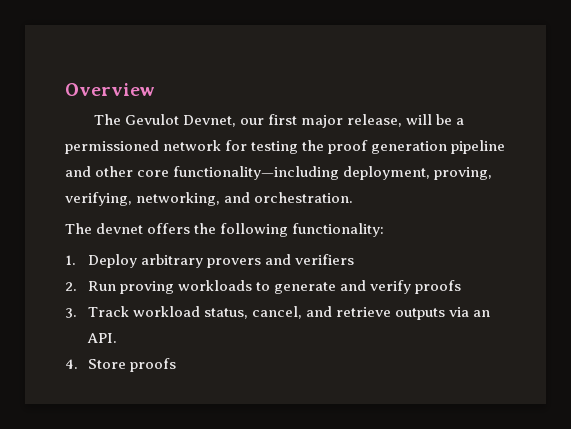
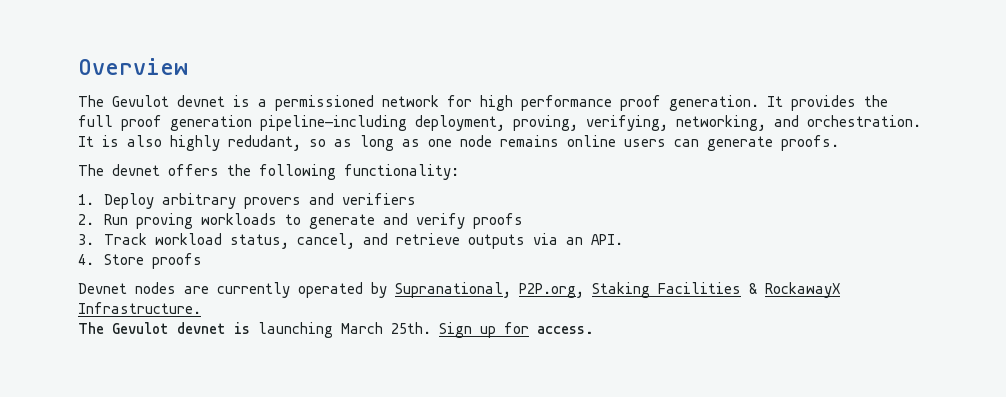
- The Gevulot Devnet, our first major release, will be a permissioned network for testing the proof generation pipeline and other core functionality—including deployment, proving, verifying, networking, and orchestration.
+ The Gevulot devnet is a permissioned network for high performance proof generation. It provides the full proof generation pipeline—including deployment, proving, verifying, networking, and orchestration. It is also highly redudant, so as long as one node remains online users can generate proofs.
+ Devnet nodes are currently operated by Supranational, P2P.org, Staking Facilities & RockawayX Infrastructure.
+ The Gevulot devnet is launching March 25th. Sign up for access.

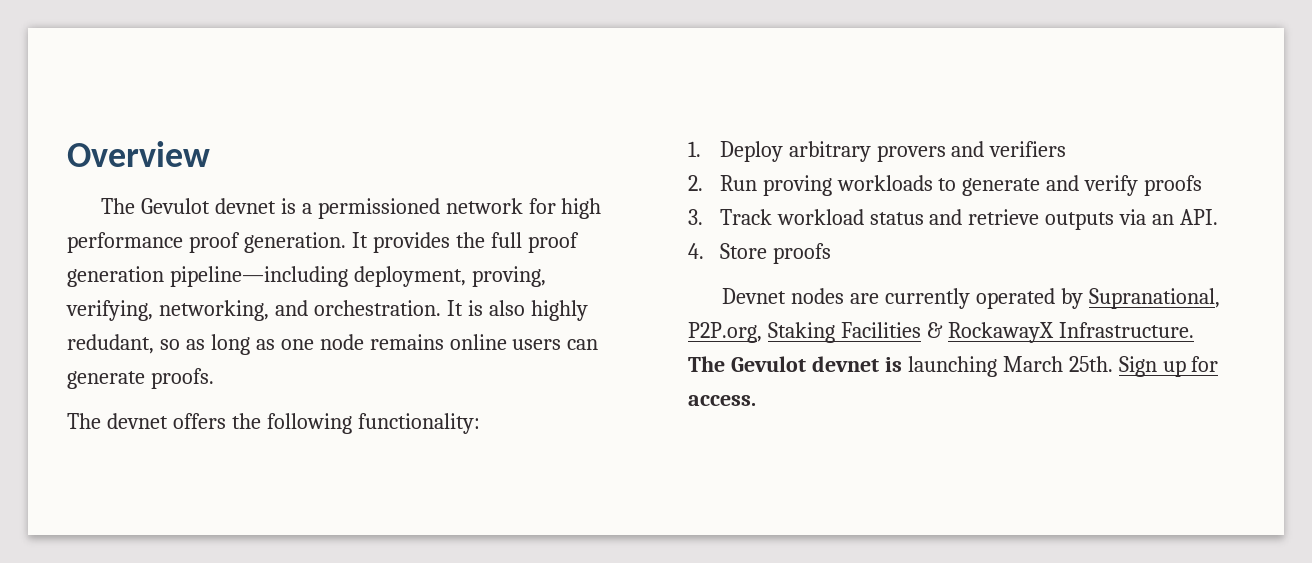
- 3. Track workload status, cancel, and retrieve outputs via an API.
+ 3. Track workload status and retrieve outputs via an API.

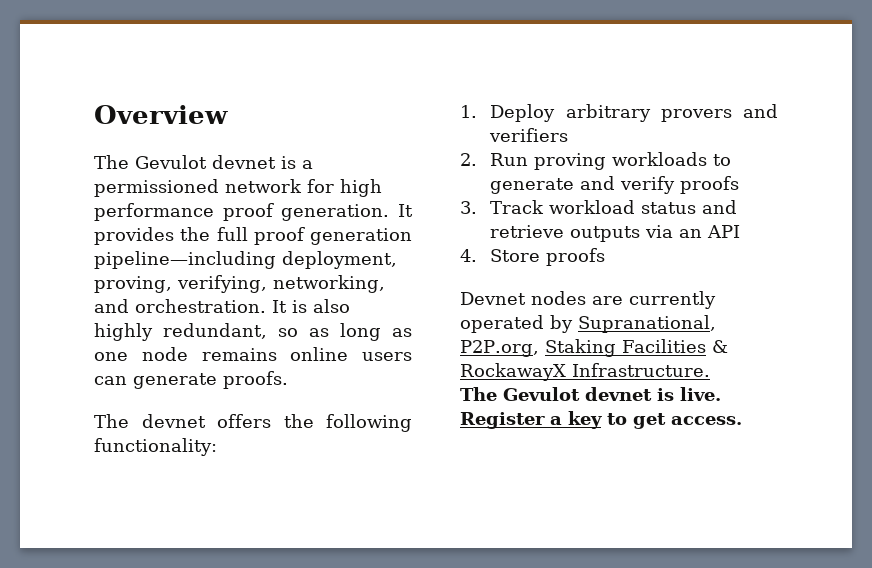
- It is also highly redudant, so as long as one node remains online users can generate proofs.
+ It is also highly redundant, so as long as one node remains online users can generate proofs.
- 3. Track workload status and retrieve outputs via an API.
+ 3. Track workload status and retrieve outputs via an API
- The Gevulot devnet is launching March 25th. Sign up for access.
+ The Gevulot devnet is live. Register a key to get access.

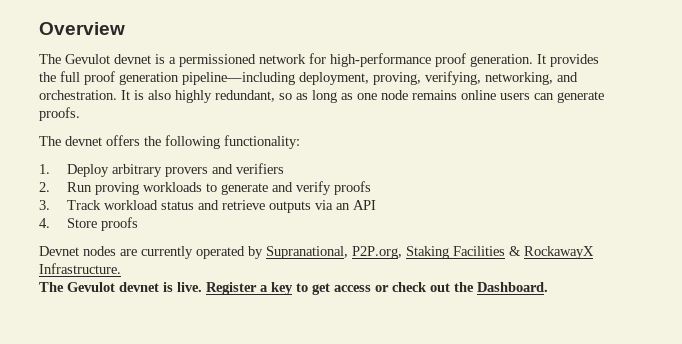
- The Gevulot devnet is a permissioned network for high performance proof generation.
+ The Gevulot devnet is a permissioned network for high-performance proof generation.
- Register a key to get access.
+ Register a key to get access or check out the Dashboard.

